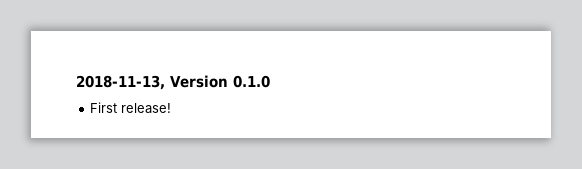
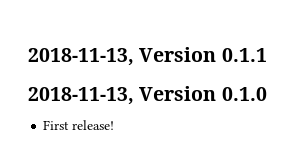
+ 2018-11-13, Version 0.1.1

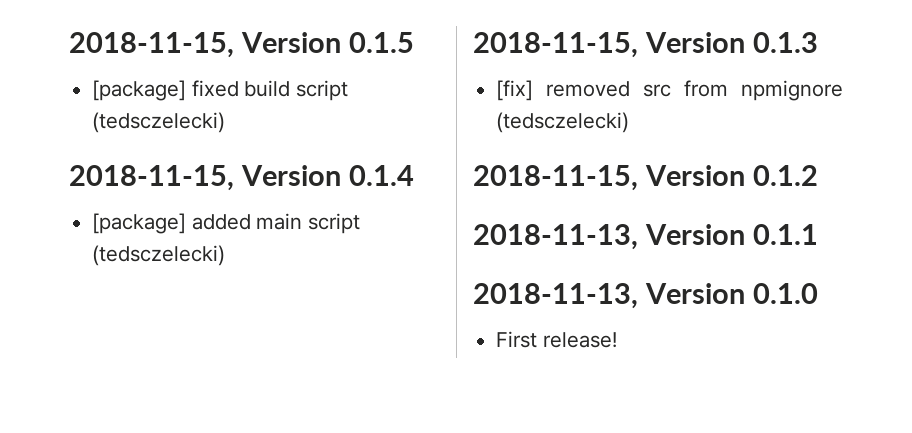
+ 2018-11-15, Version 0.1.5
+ [package] fixed build script (tedsczelecki)
+ 2018-11-15, Version 0.1.4
+ [package] added main script (tedsczelecki)
+ 2018-11-15, Version 0.1.3
+ [fix] removed src from npmignore (tedsczelecki)
+ 2018-11-15, Version 0.1.2

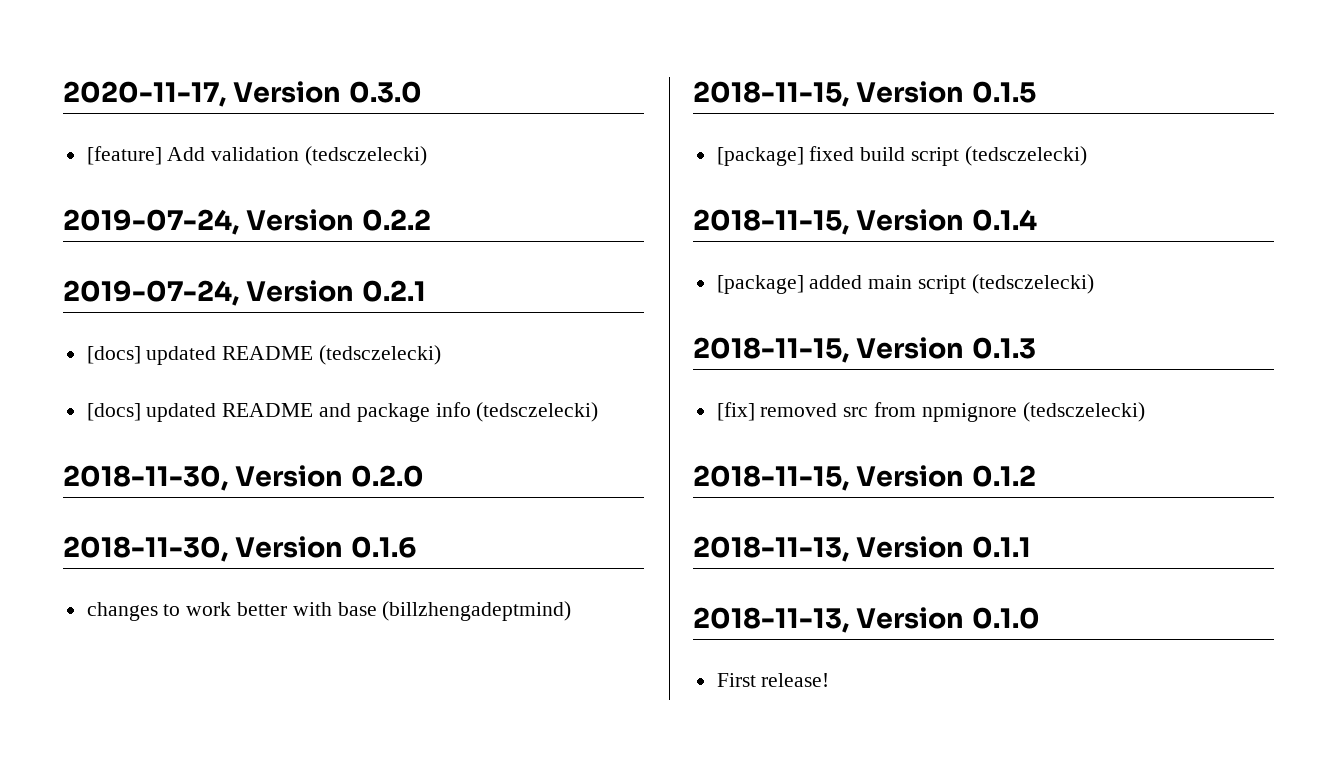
+ 2020-11-17, Version 0.3.0
+ [feature] Add validation (tedsczelecki)
+ 2019-07-24, Version 0.2.2
+ 2019-07-24, Version 0.2.1
+ [docs] updated README (tedsczelecki)
+ [docs] updated README and package info (tedsczelecki)
+ 2018-11-30, Version 0.2.0
+ 2018-11-30, Version 0.1.6
+ changes to work better with base (billzhengadeptmind)

